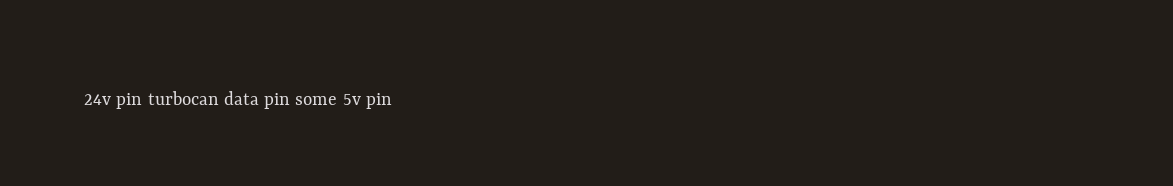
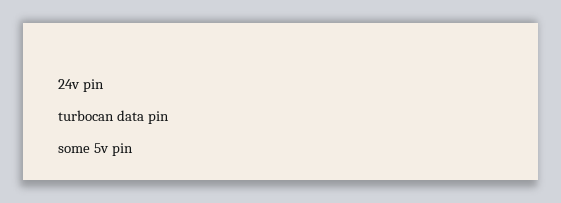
- 24v pin turbocan data pin some 5v pin
+ 24v pin
+ turbocan data pin
+ some 5v pin

